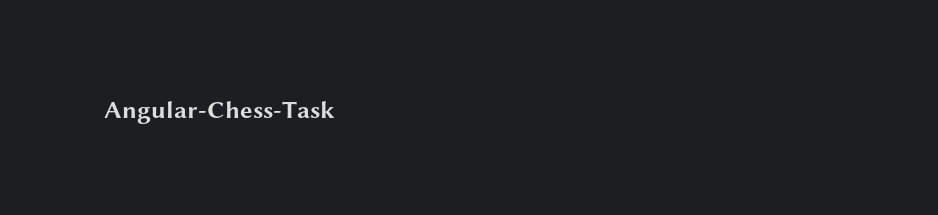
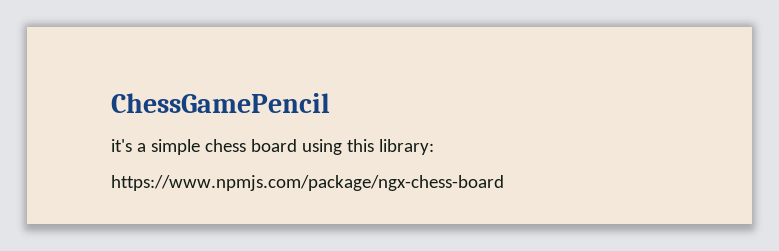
- Angular-Chess-Task
+ ChessGamePencil
+ it's a simple chess board using this library:
+ https://www.npmjs.com/package/ngx-chess-board

